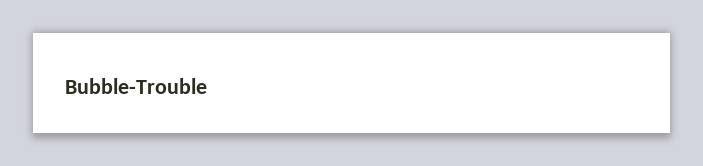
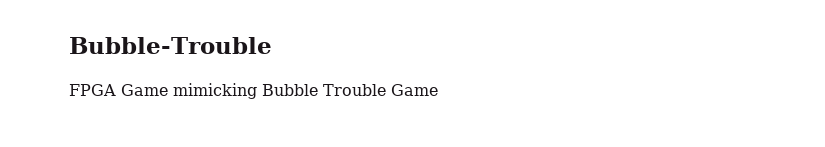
+ FPGA Game mimicking Bubble Trouble Game

